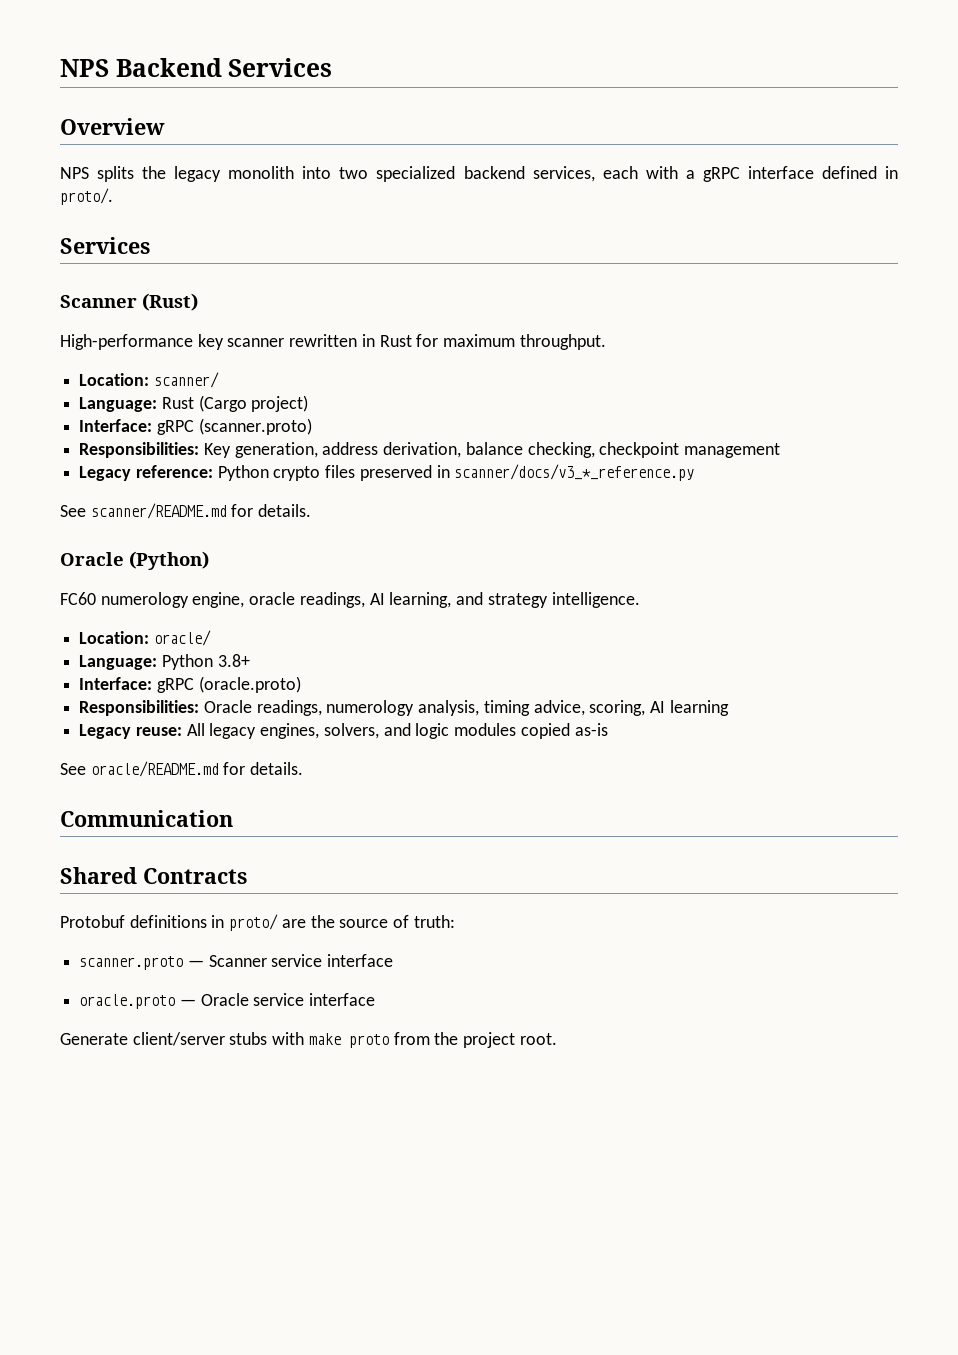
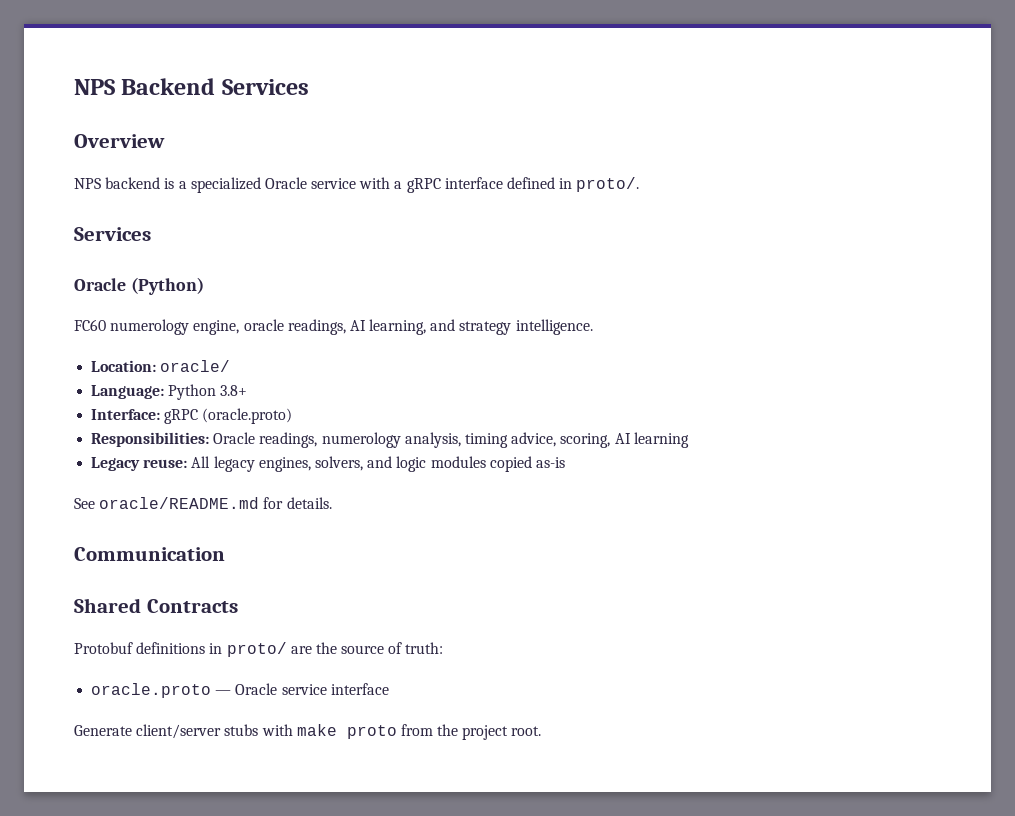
- NPS splits the legacy monolith into two specialized backend services, each with a gRPC interface defined in proto/.
+ NPS backend is a specialized Oracle service with a gRPC interface defined in proto/.
- Scanner (Rust)
- High-performance key scanner rewritten in Rust for maximum throughput.
- Location: scanner/
- Language: Rust (Cargo project)
- Interface: gRPC (scanner.proto)
- Responsibilities: Key generation, address derivation, balance checking, checkpoint management
- Legacy reference: Python crypto files preserved in scanner/docs/v3_*_reference.py
- See scanner/README.md for details.
- scanner.proto — Scanner service interface

